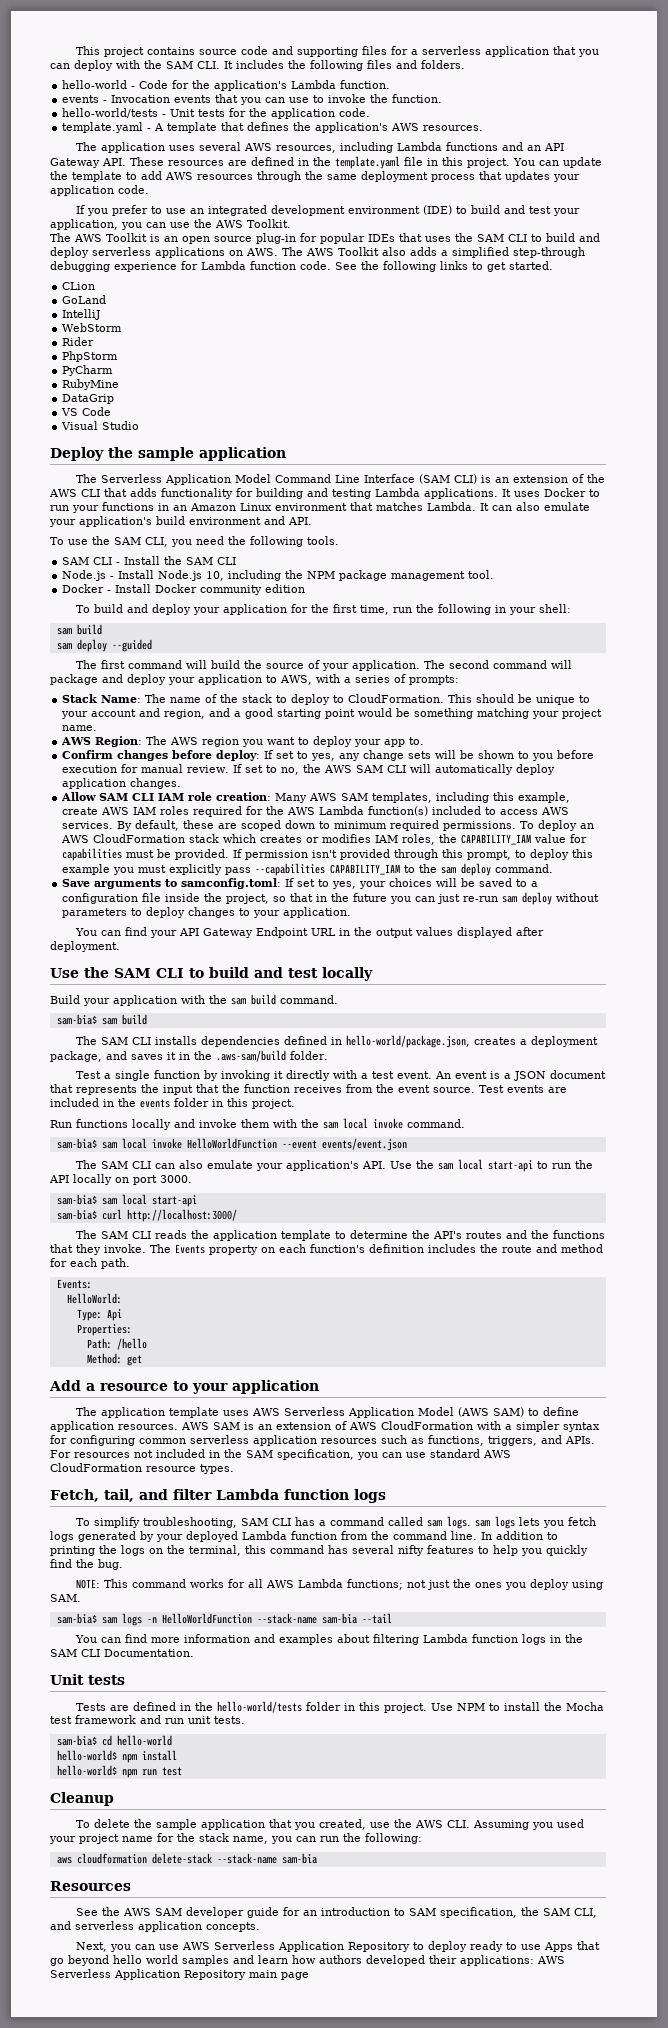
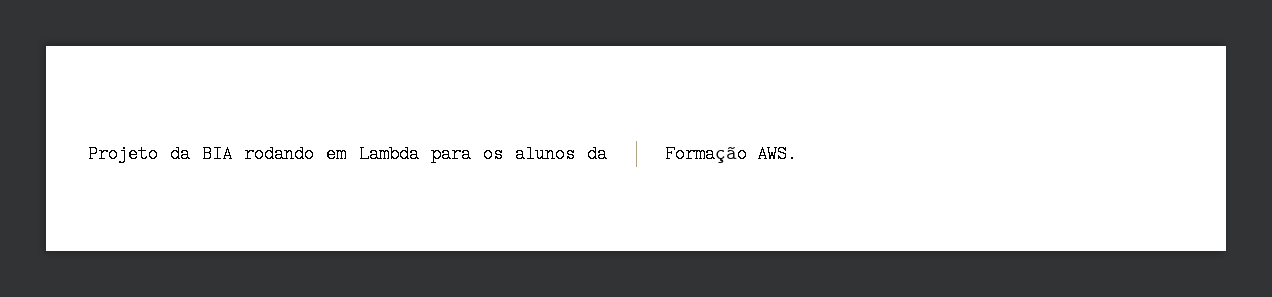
- This project contains source code and supporting files for a serverless application that you can deploy with the SAM CLI. It includes the following files and folders.
- hello-world - Code for the application's Lambda function.
- events - Invocation events that you can use to invoke the function.
- hello-world/tests - Unit tests for the application code.
- template.yaml - A template that defines the application's AWS resources.
- The application uses several AWS resources, including Lambda functions and an API Gateway API. These resources are defined in the template.yaml file in this project. You can update the template to add AWS resources through the same deployment process that updates your application code.
- If you prefer to use an integrated development environment (IDE) to build and test your application, you can use the AWS Toolkit.
- The AWS Toolkit is an open source plug-in for popular IDEs that uses the SAM CLI to build and deploy serverless applications on AWS. The AWS Toolkit also adds a simplified step-through debugging experience for Lambda function code. See the following links to get started.
- CLion
- GoLand
- IntelliJ
- WebStorm
- Rider
- PhpStorm
- PyCharm
- RubyMine
- DataGrip
- VS Code
- Visual Studio
- Deploy the sample application
- The Serverless Application Model Command Line Interface (SAM CLI) is an extension of the AWS CLI that adds functionality for building and testing Lambda applications. It uses Docker to run your functions in an Amazon Linux environment that matches Lambda. It can also emulate your application's build environment and API.
- To use the SAM CLI, you need the following tools.
- SAM CLI - Install the SAM CLI
- Node.js - Install Node.js 10, including the NPM package management tool.
- Docker - Install Docker community edition
- To build and deploy your application for the first time, run the following in your shell:
- sam build
- sam deploy --guided
- The first command will build the source of your application. The second command will package and deploy your application to AWS, with a series of prompts:
- Stack Name: The name of the stack to deploy to CloudFormation. This should be unique to your account and region, and a good starting point would be something matching your project name.
- AWS Region: The AWS region you want to deploy your app to.
- Confirm changes before deploy: If set to yes, any change sets will be shown to you before execution for manual review. If set to no, the AWS SAM CLI will automatically deploy application changes.
- Allow SAM CLI IAM role creation: Many AWS SAM templates, including this example, create AWS IAM roles required for the AWS Lambda function(s) included to access AWS services. By default, these are scoped down to minimum required permissions. To deploy an AWS CloudFormation stack which creates or modifies IAM roles, the CAPABILITY_IAM value for capabilities must be provided. If permission isn't provided through this prompt, to deploy this example you must explicitly pass --capabilities CAPABILITY_IAM to the sam deploy command.
- Save arguments to samconfig.toml: If set to yes, your choices will be saved to a configuration file inside the project, so that in the future you can just re-run sam deploy without parameters to deploy changes to your application.
- You can find your API Gateway Endpoint URL in the output values displayed after deployment.
- Use the SAM CLI to build and test locally
- Build your application with the sam build command.
- sam-bia$ sam build
- The SAM CLI installs dependencies defined in hello-world/package.json, creates a deployment package, and saves it in the .aws-sam/build folder.
- Test a single function by invoking it directly with a test event. An event is a JSON document that represents the input that the function receives from the event source. Test events are included in the events folder in this project.
- Run functions locally and invoke them with the sam local invoke command.
- sam-bia$ sam local invoke HelloWorldFunction --event events/event.json
- The SAM CLI can also emulate your application's API. Use the sam local start-api to run the API locally on port 3000.
- sam-bia$ sam local start-api
- sam-bia$ curl http://localhost:3000/
- The SAM CLI reads the application template to determine the API's routes and the functions that they invoke. The Events property on each function's definition includes the route and method for each path.
- Events:
- HelloWorld:
- Type: Api
- Properties:
- Path: /hello
- Method: get
- Add a resource to your application
- The application template uses AWS Serverless Application Model (AWS SAM) to define application resources. AWS SAM is an extension of AWS CloudFormation with a simpler syntax for configuring common serverless application resources such as functions, triggers, and APIs. For resources not included in the SAM specification, you can use standard AWS CloudFormation resource types.
- Fetch, tail, and filter Lambda function logs
- To simplify troubleshooting, SAM CLI has a command called sam logs. sam logs lets you fetch logs generated by your deployed Lambda function from the command line. In addition to printing the logs on the terminal, this command has several nifty features to help you quickly find the bug.
- NOTE: This command works for all AWS Lambda functions; not just the ones you deploy using SAM.
- sam-bia$ sam logs -n HelloWorldFunction --stack-name sam-bia --tail
- You can find more information and examples about filtering Lambda function logs in the SAM CLI Documentation.
- Unit tests
- Tests are defined in the hello-world/tests folder in this project. Use NPM to install the Mocha test framework and run unit tests.
- sam-bia$ cd hello-world
- hello-world$ npm install
- hello-world$ npm run test
- Cleanup
- To delete the sample application that you created, use the AWS CLI. Assuming you used your project name for the stack name, you can run the following:
- aws cloudformation delete-stack --stack-name sam-bia
- Resources
- See the AWS SAM developer guide for an introduction to SAM specification, the SAM CLI, and serverless application concepts.
- Next, you can use AWS Serverless Application Repository to deploy ready to use Apps that go beyond hello world samples and learn how authors developed their applications: AWS Serverless Application Repository main page
+ Projeto da BIA rodando em Lambda para os alunos da Formação AWS.

